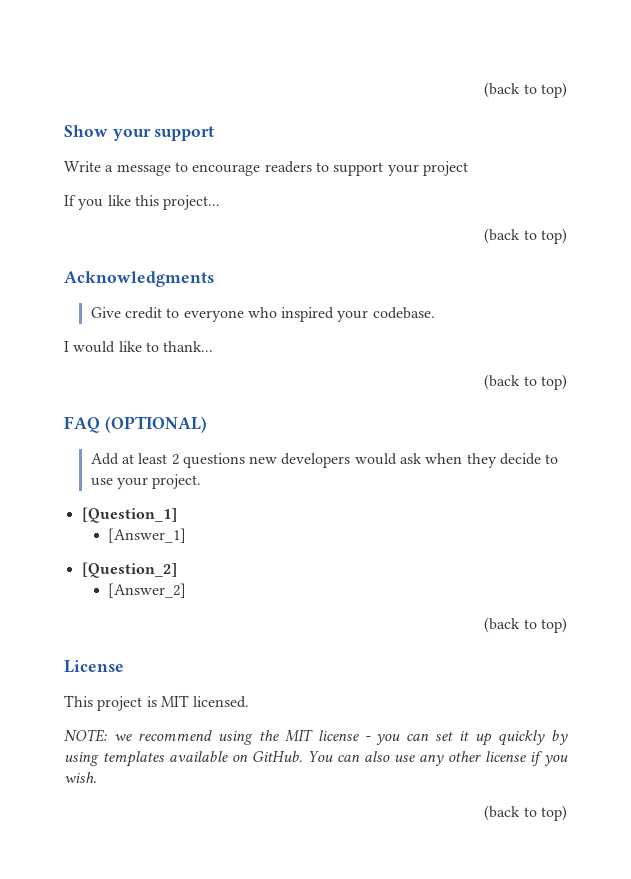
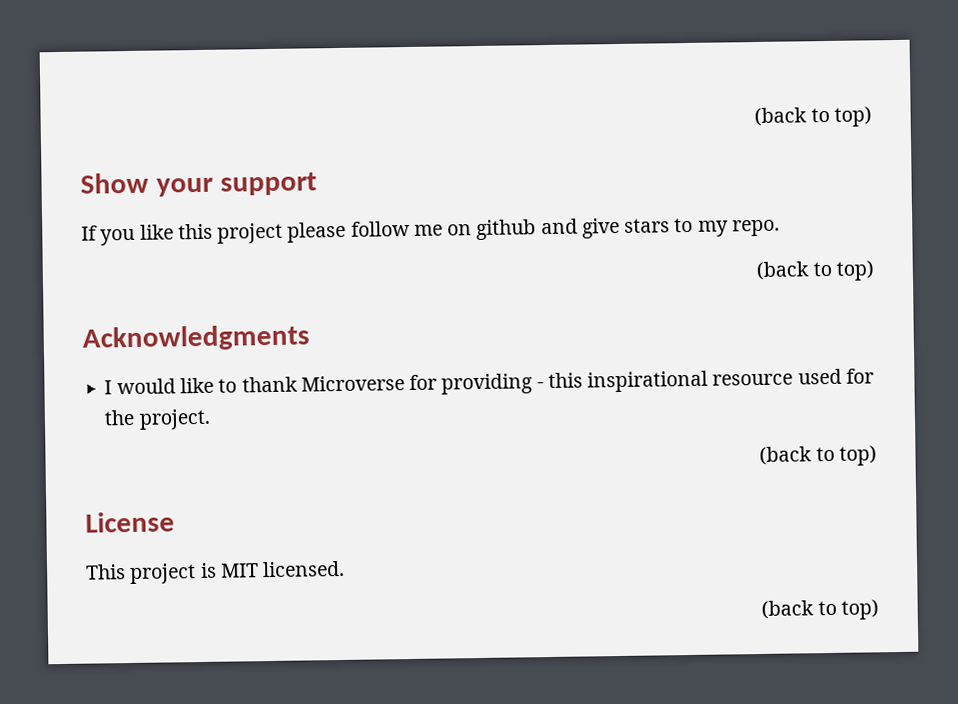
- Write a message to encourage readers to support your project
- If you like this project...
+ If you like this project please follow me on github and give stars to my repo.
  (back to top)
  Acknowledgments
- Give credit to everyone who inspired your codebase.
- I would like to thank...
- (back to top)
- FAQ (OPTIONAL)
- Add at least 2 questions new developers would ask when they decide to use your project.
- [Question_1]
- [Answer_1]
- [Question_2]
- [Answer_2]
+ I would like to thank Microverse for providing - this inspirational resource used for the project.
- NOTE: we recommend using the MIT license - you can set it up quickly by using templates available on GitHub. You can also use any other license if you wish.

